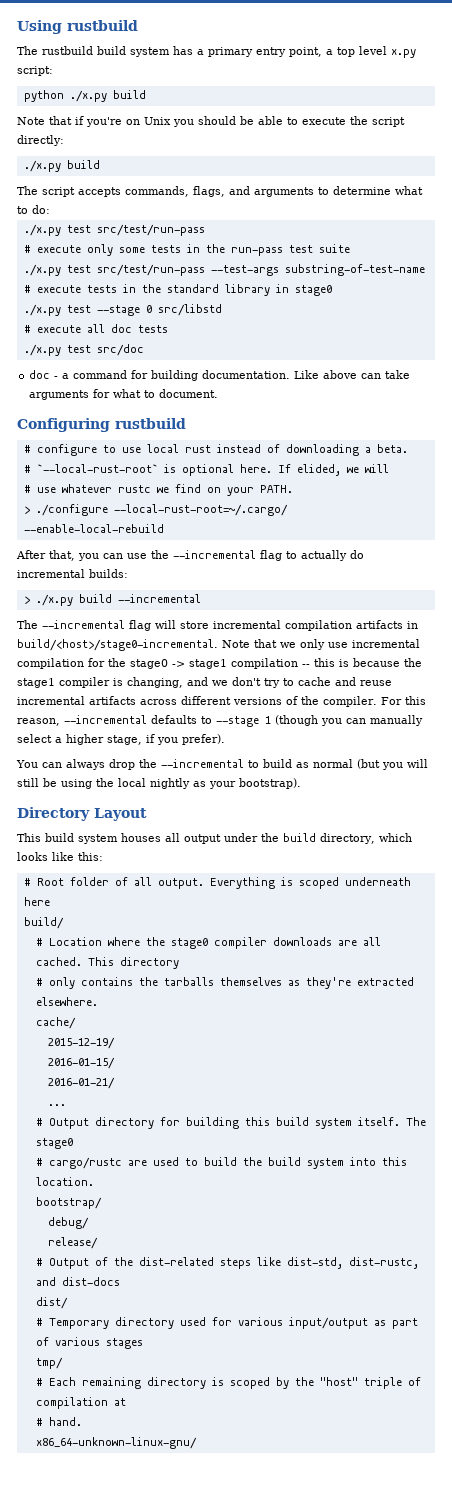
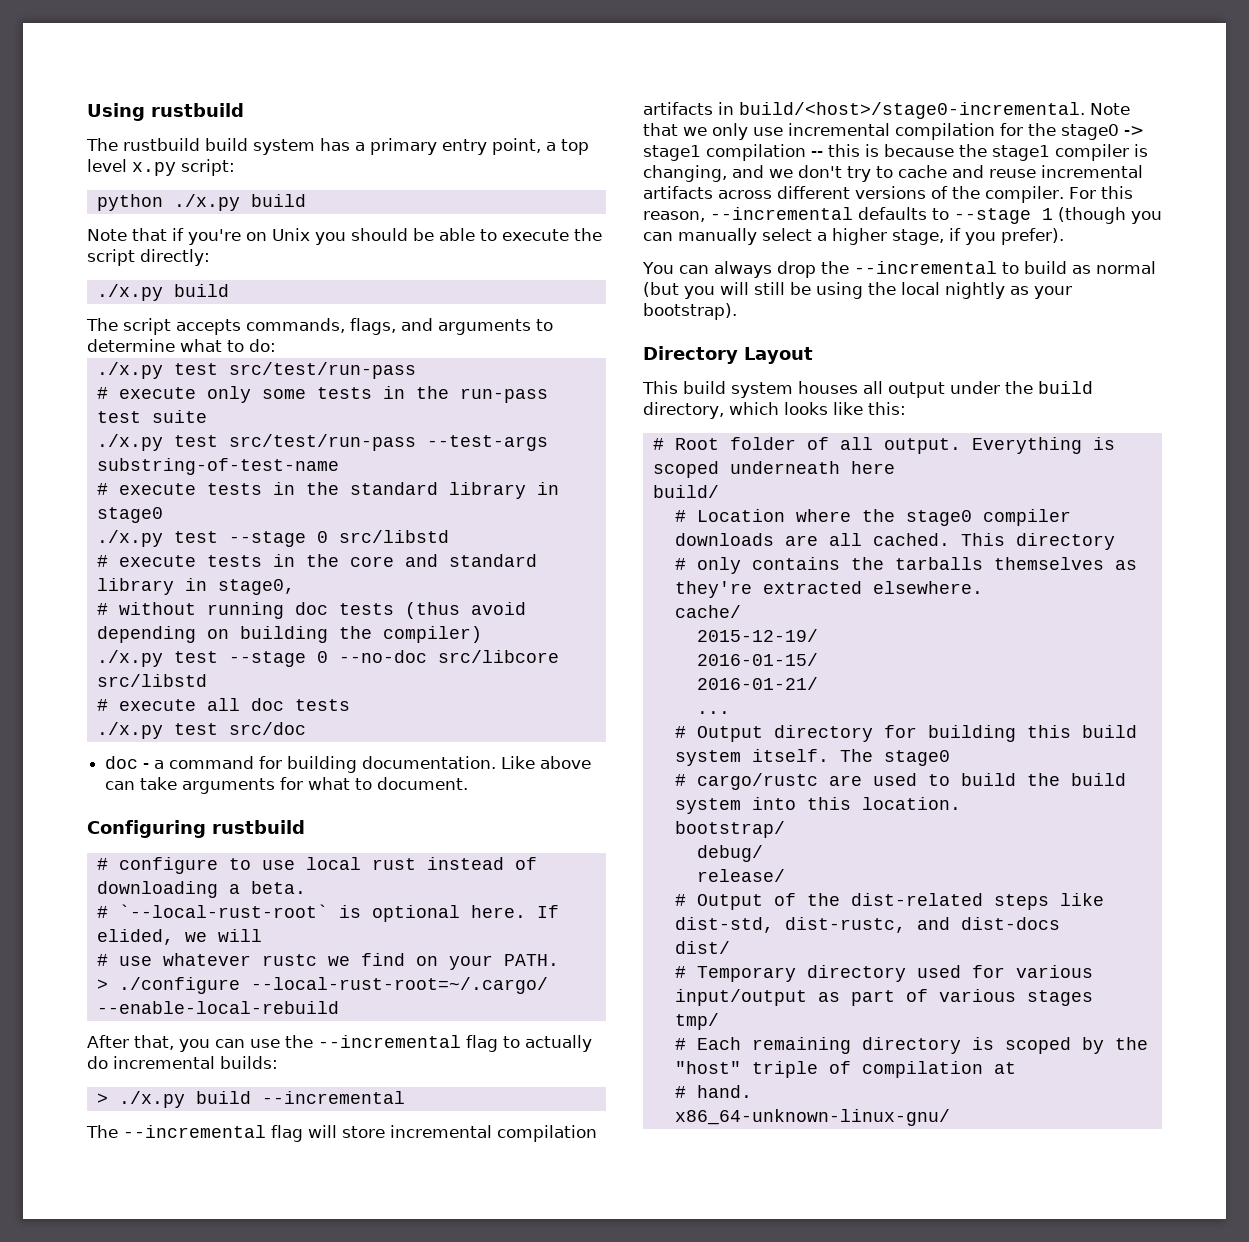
+ # execute tests in the core and standard library in stage0,
+ # without running doc tests (thus avoid depending on building the compiler)
+ ./x.py test --stage 0 --no-doc src/libcore src/libstd

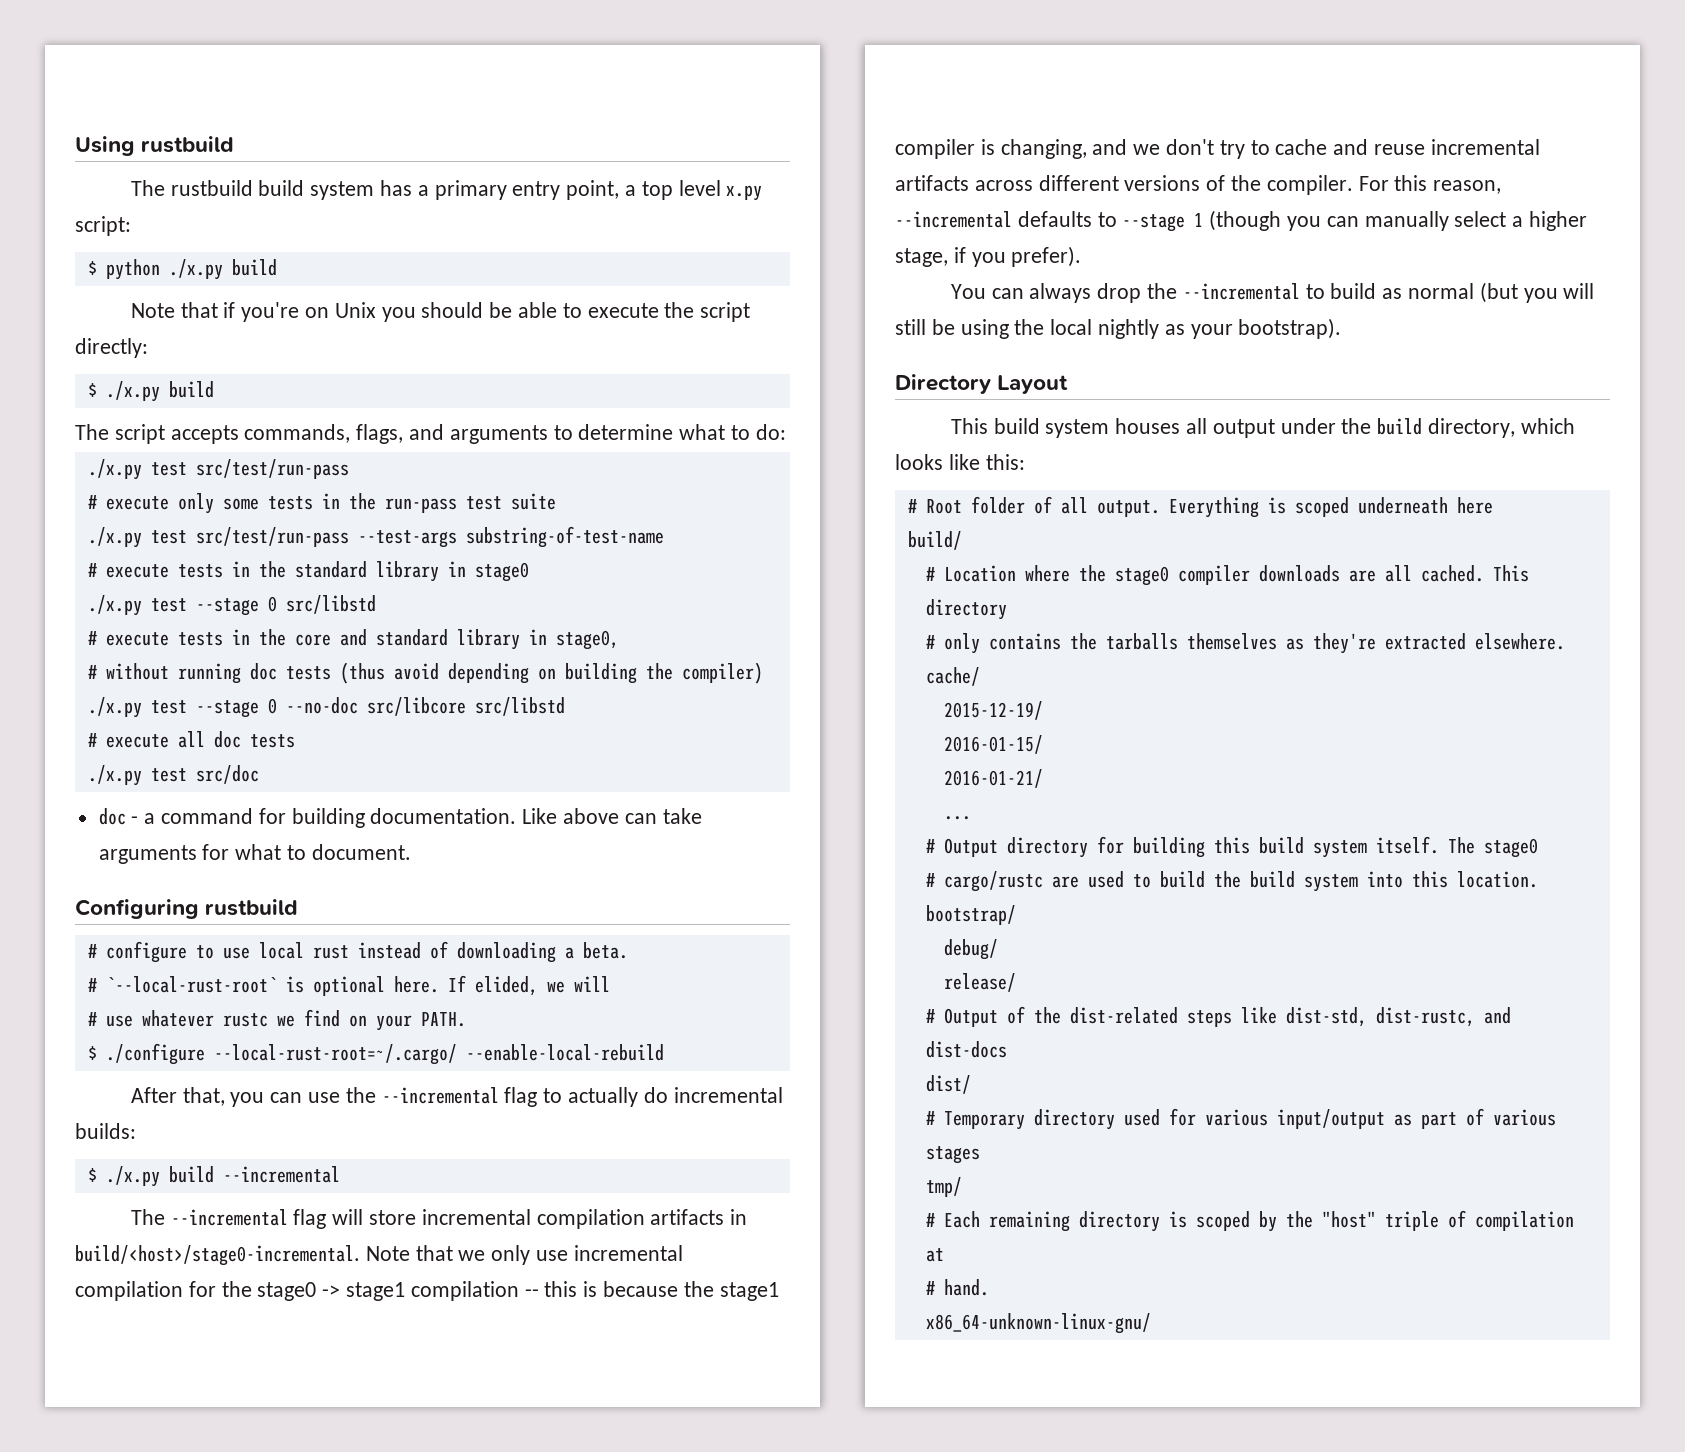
- python ./x.py build
+ $ python ./x.py build
  Note that if you're on Unix you should be able to execute the script directly:
- ./x.py build
+ $ ./x.py build
- > ./configure --local-rust-root=~/.cargo/ --enable-local-rebuild
+ $ ./configure --local-rust-root=~/.cargo/ --enable-local-rebuild
- > ./x.py build --incremental
+ $ ./x.py build --incremental

